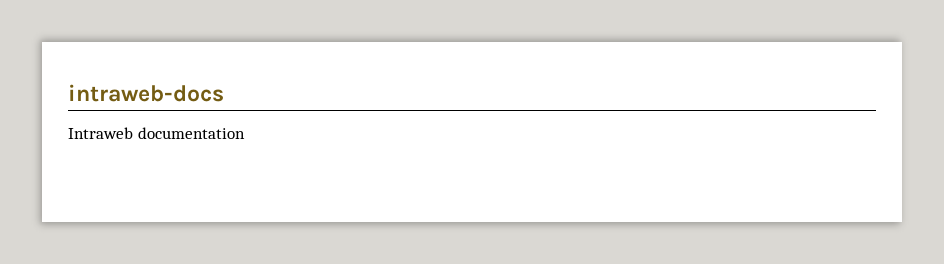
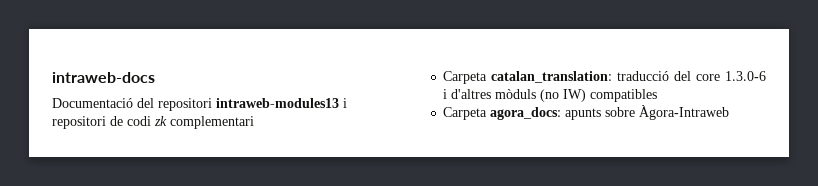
- Intraweb documentation
+ Documentació del repositori intraweb-modules13 i repositori de codi zk complementari
+ Carpeta catalan_translation: traducció del core 1.3.0-6 i d'altres mòduls (no IW) compatibles
+ Carpeta agora_docs: apunts sobre Àgora-Intraweb

